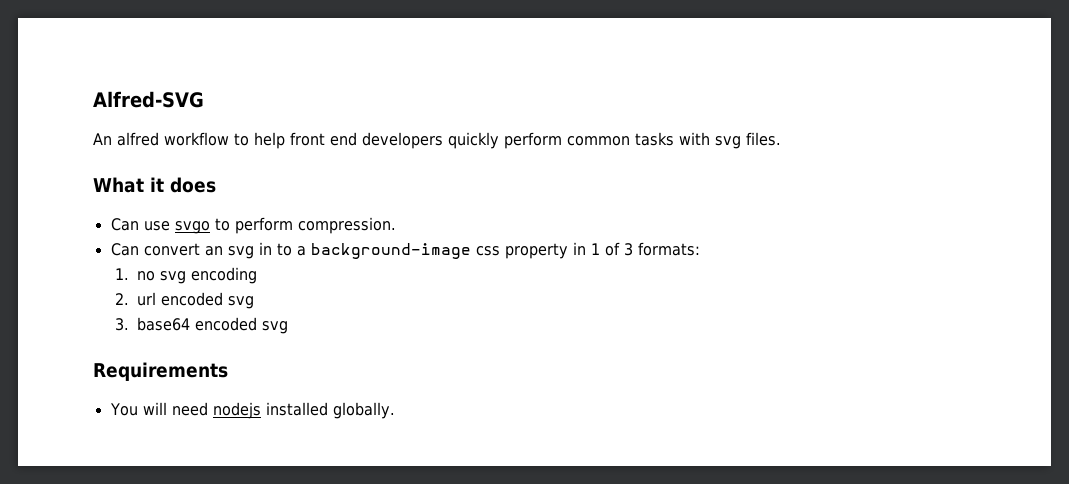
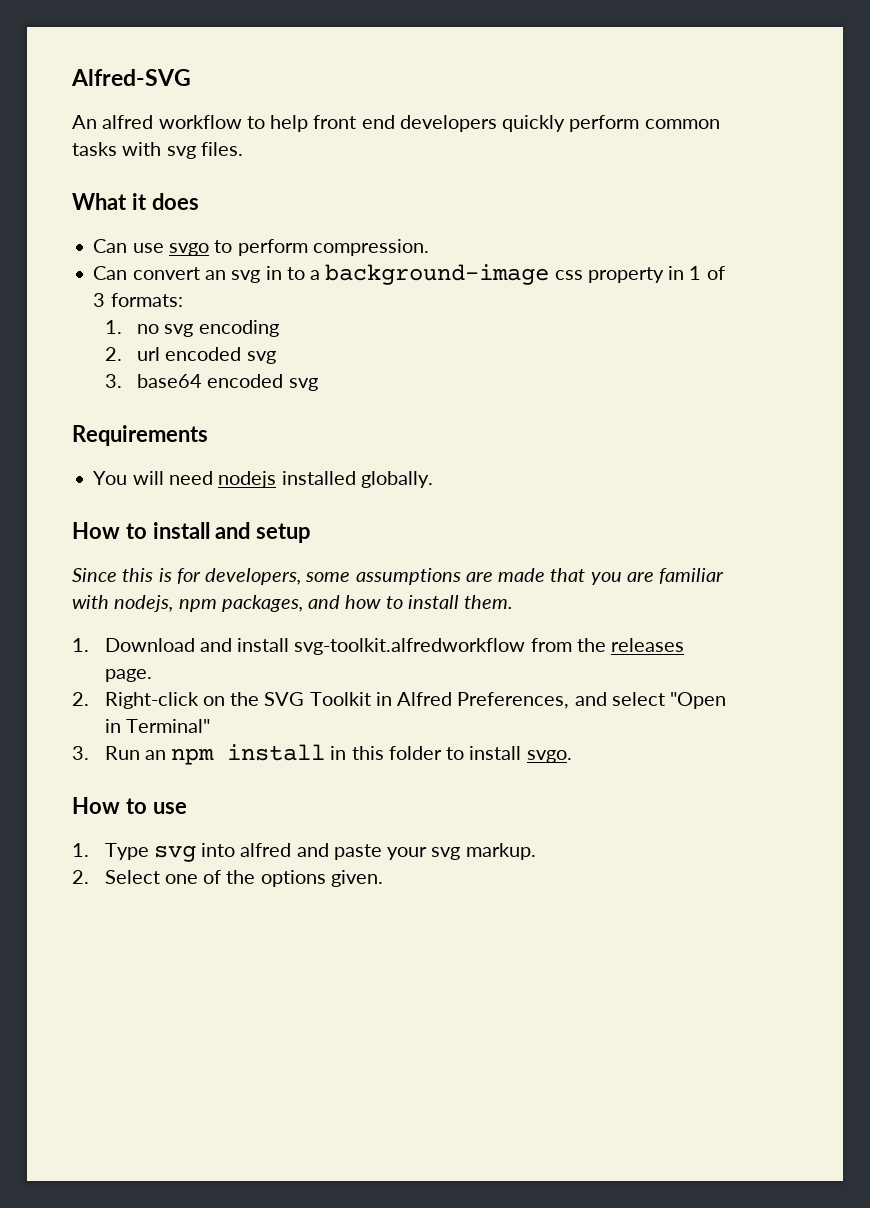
+ How to install and setup
+ Since this is for developers, some assumptions are made that you are familiar with nodejs, npm packages, and how to install them.
+ 1. Download and install svg-toolkit.alfredworkflow from the releases page.
+ 2. Right-click on the SVG Toolkit in Alfred Preferences, and select "Open in Terminal"
+ 3. Run an npm install in this folder to install svgo.
+ How to use
+ 1. Type svg into alfred and paste your svg markup.
+ 2. Select one of the options given.

